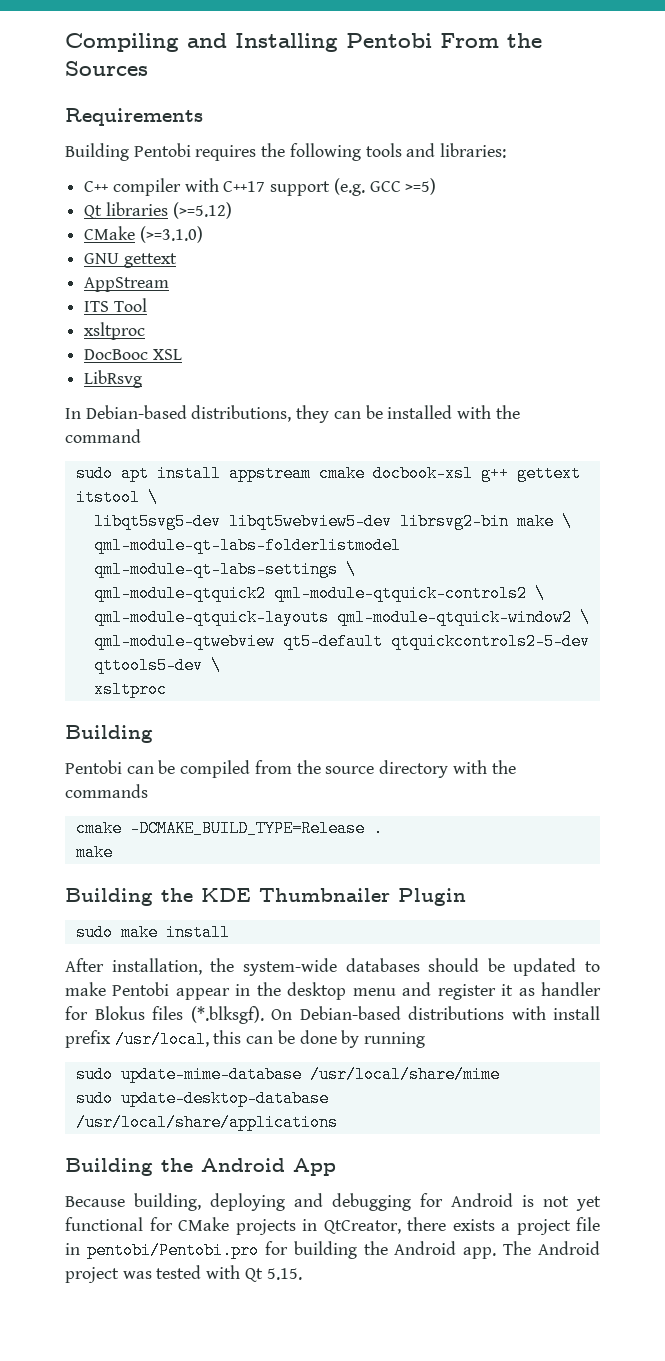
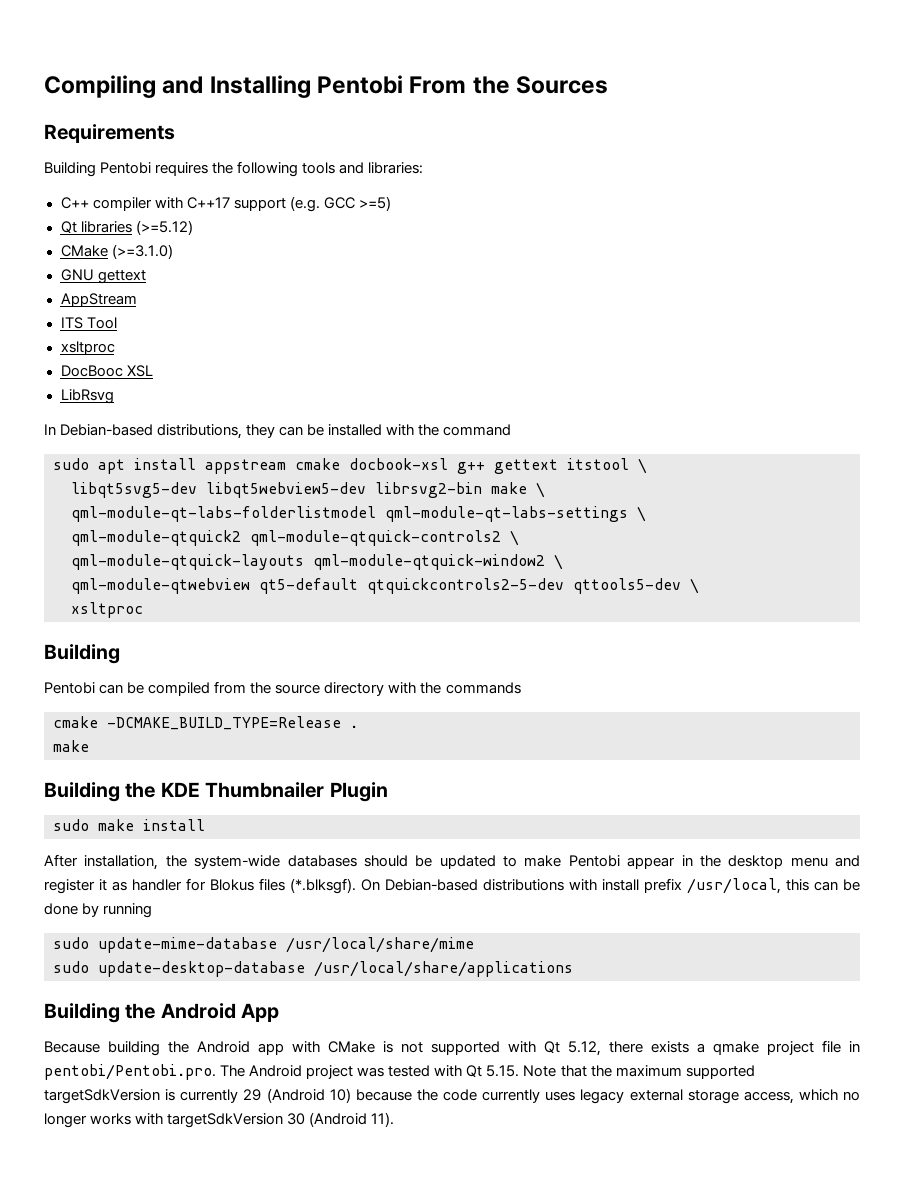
- Because building, deploying and debugging for Android is not yet functional for CMake projects in QtCreator, there exists a project file in pentobi/Pentobi.pro for building the Android app. The Android project was tested with Qt 5.15.
+ Because building the Android app with CMake is not supported with Qt 5.12, there exists a qmake project file in pentobi/Pentobi.pro. The Android project was tested with Qt 5.15. Note that the maximum supported targetSdkVersion is currently 29 (Android 10) because the code currently uses legacy external storage access, which no longer works with targetSdkVersion 30 (Android 11).

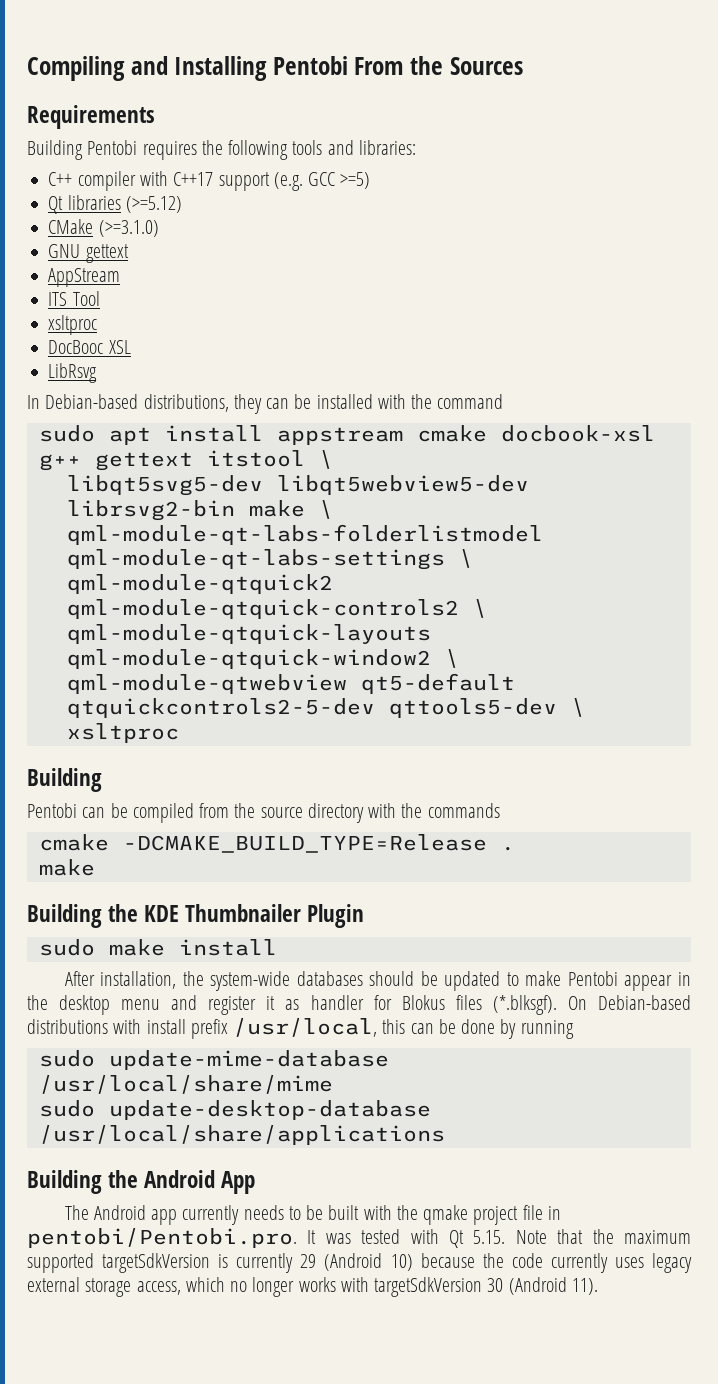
- Because building the Android app with CMake is not supported with Qt 5.12, there exists a qmake project file in pentobi/Pentobi.pro. The Android project was tested with Qt 5.15. Note that the maximum supported targetSdkVersion is currently 29 (Android 10) because the code currently uses legacy external storage access, which no longer works with targetSdkVersion 30 (Android 11).
+ The Android app currently needs to be built with the qmake project file in pentobi/Pentobi.pro. It was tested with Qt 5.15. Note that the maximum supported targetSdkVersion is currently 29 (Android 10) because the code currently uses legacy external storage access, which no longer works with targetSdkVersion 30 (Android 11).

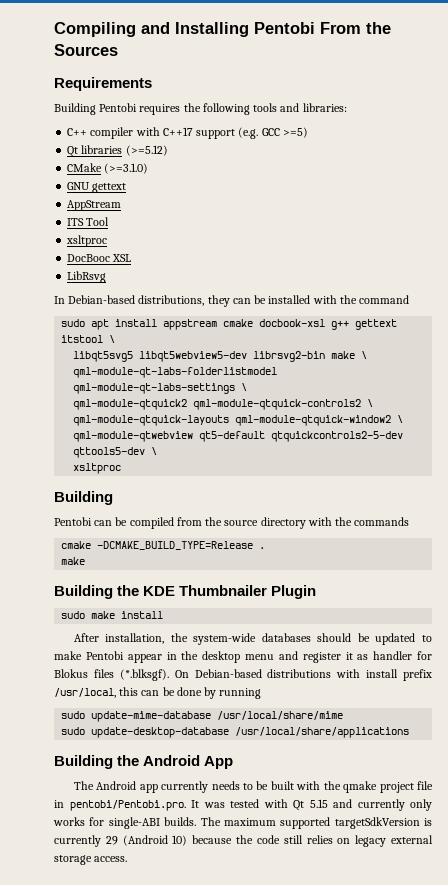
- libqt5svg5-dev libqt5webview5-dev librsvg2-bin make \
+ libqt5svg5 libqt5webview5-dev librsvg2-bin make \
- The Android app currently needs to be built with the qmake project file in pentobi/Pentobi.pro. It was tested with Qt 5.15. Note that the maximum supported targetSdkVersion is currently 29 (Android 10) because the code currently uses legacy external storage access, which no longer works with targetSdkVersion 30 (Android 11).
+ The Android app currently needs to be built with the qmake project file in pentobi/Pentobi.pro. It was tested with Qt 5.15 and currently only works for single-ABI builds. The maximum supported targetSdkVersion is currently 29 (Android 10) because the code still relies on legacy external storage access.

